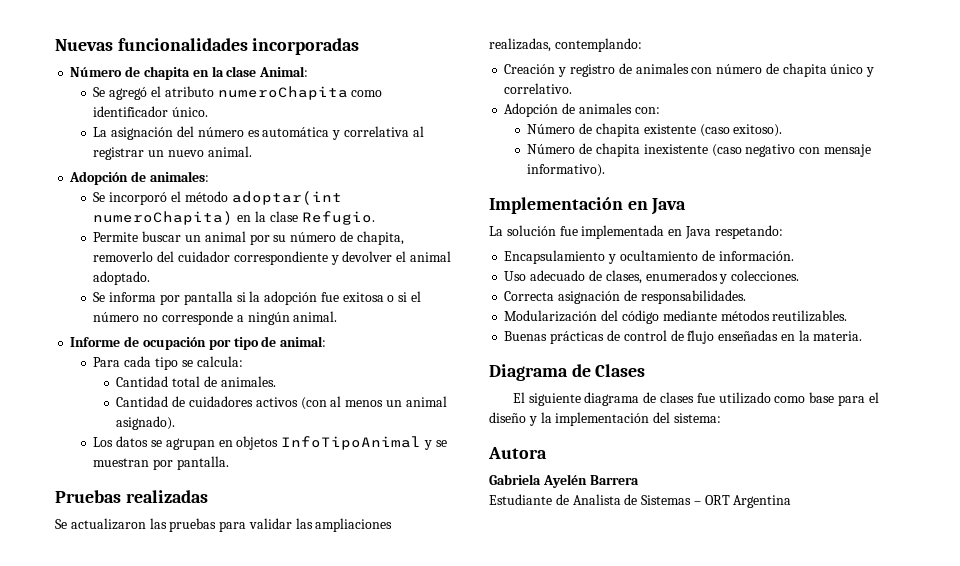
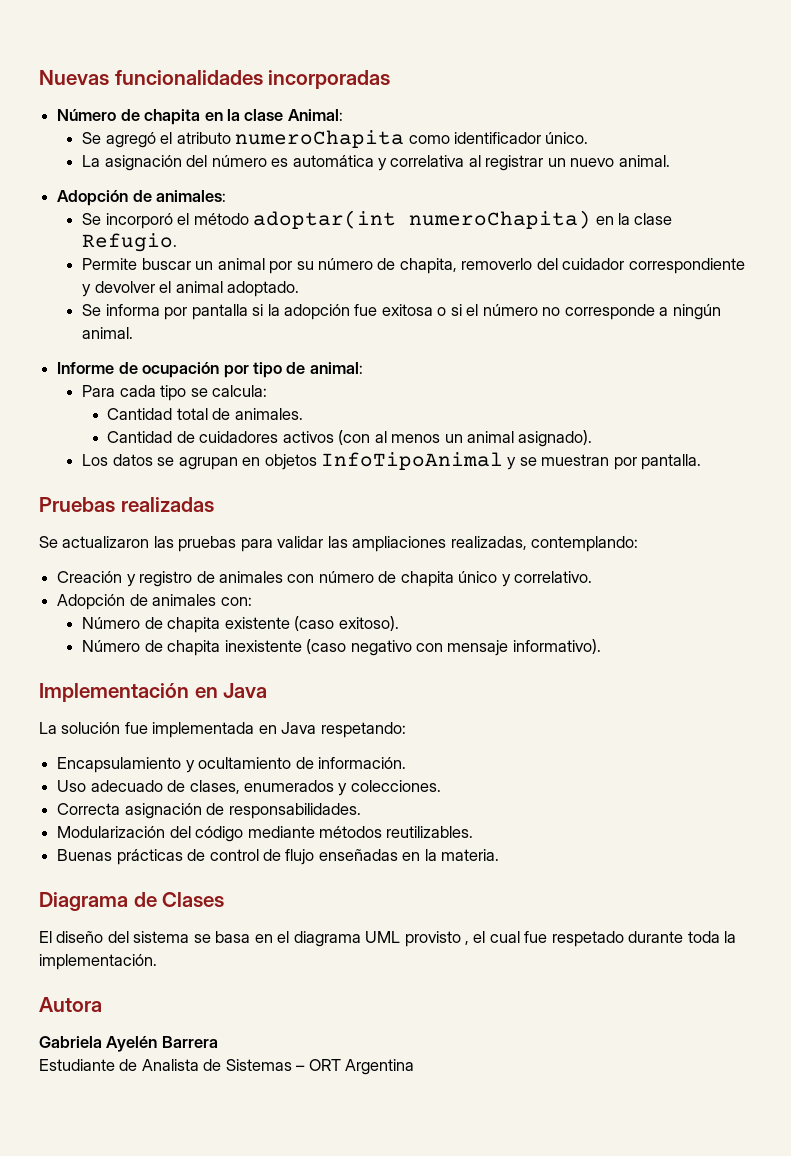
- El siguiente diagrama de clases fue utilizado como base para el diseño y la implementación del sistema:
+ El diseño del sistema se basa en el diagrama UML provisto , el cual fue respetado durante toda la implementación.

